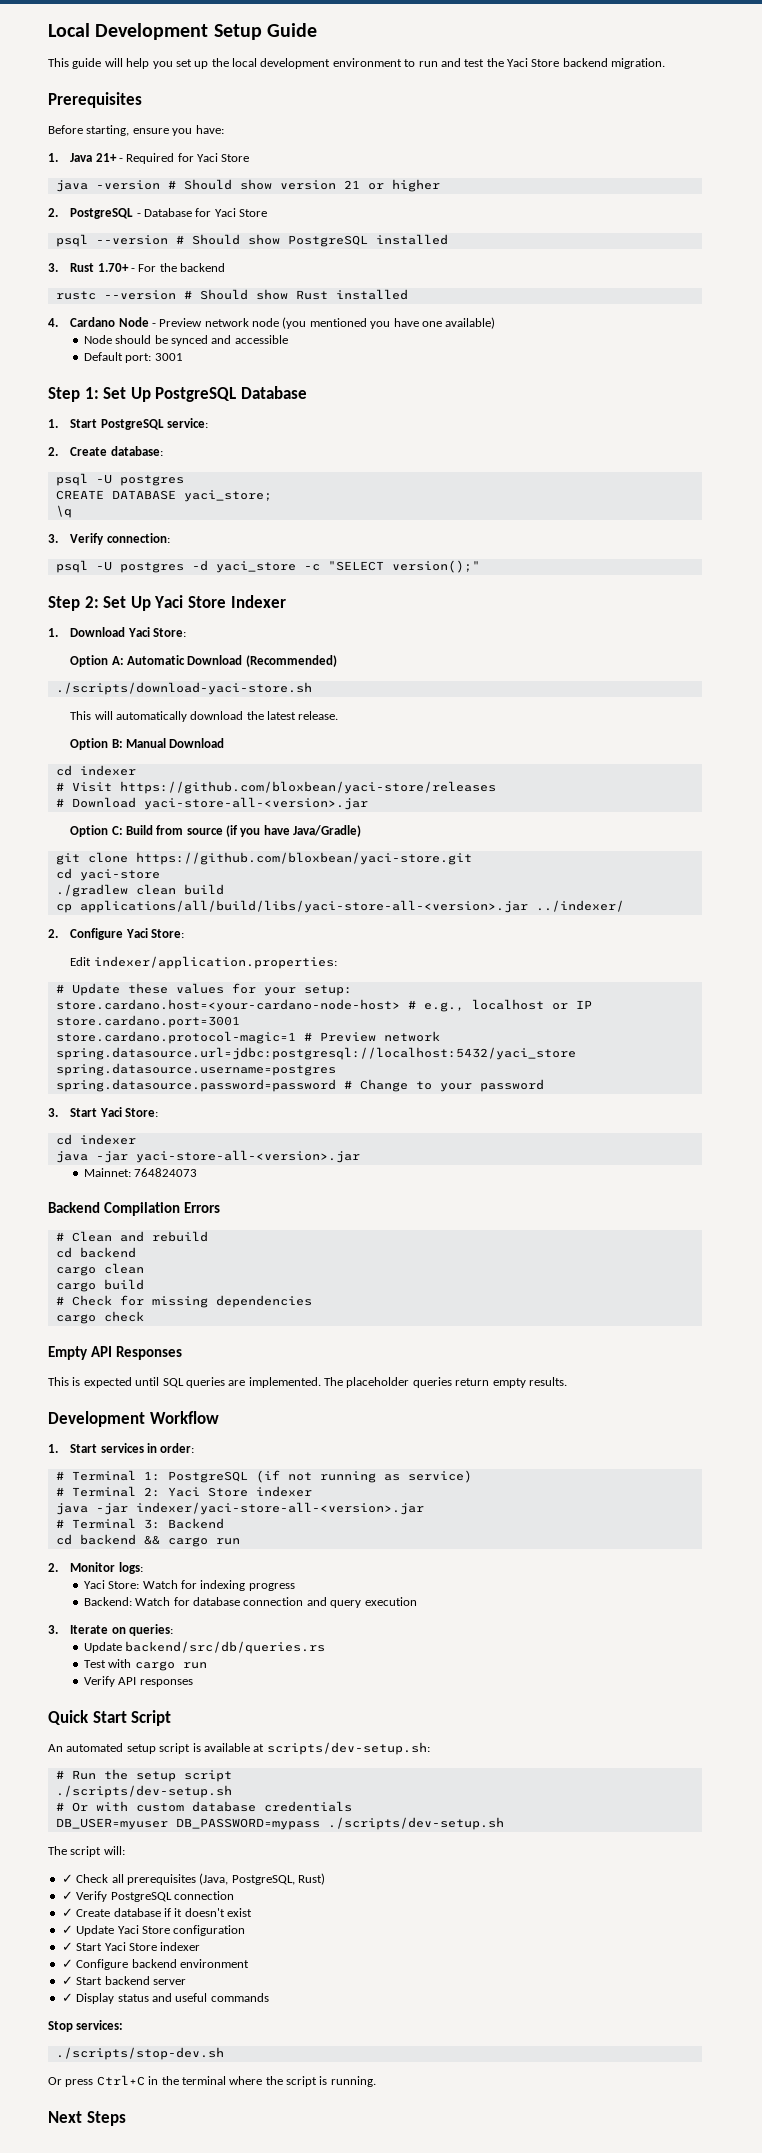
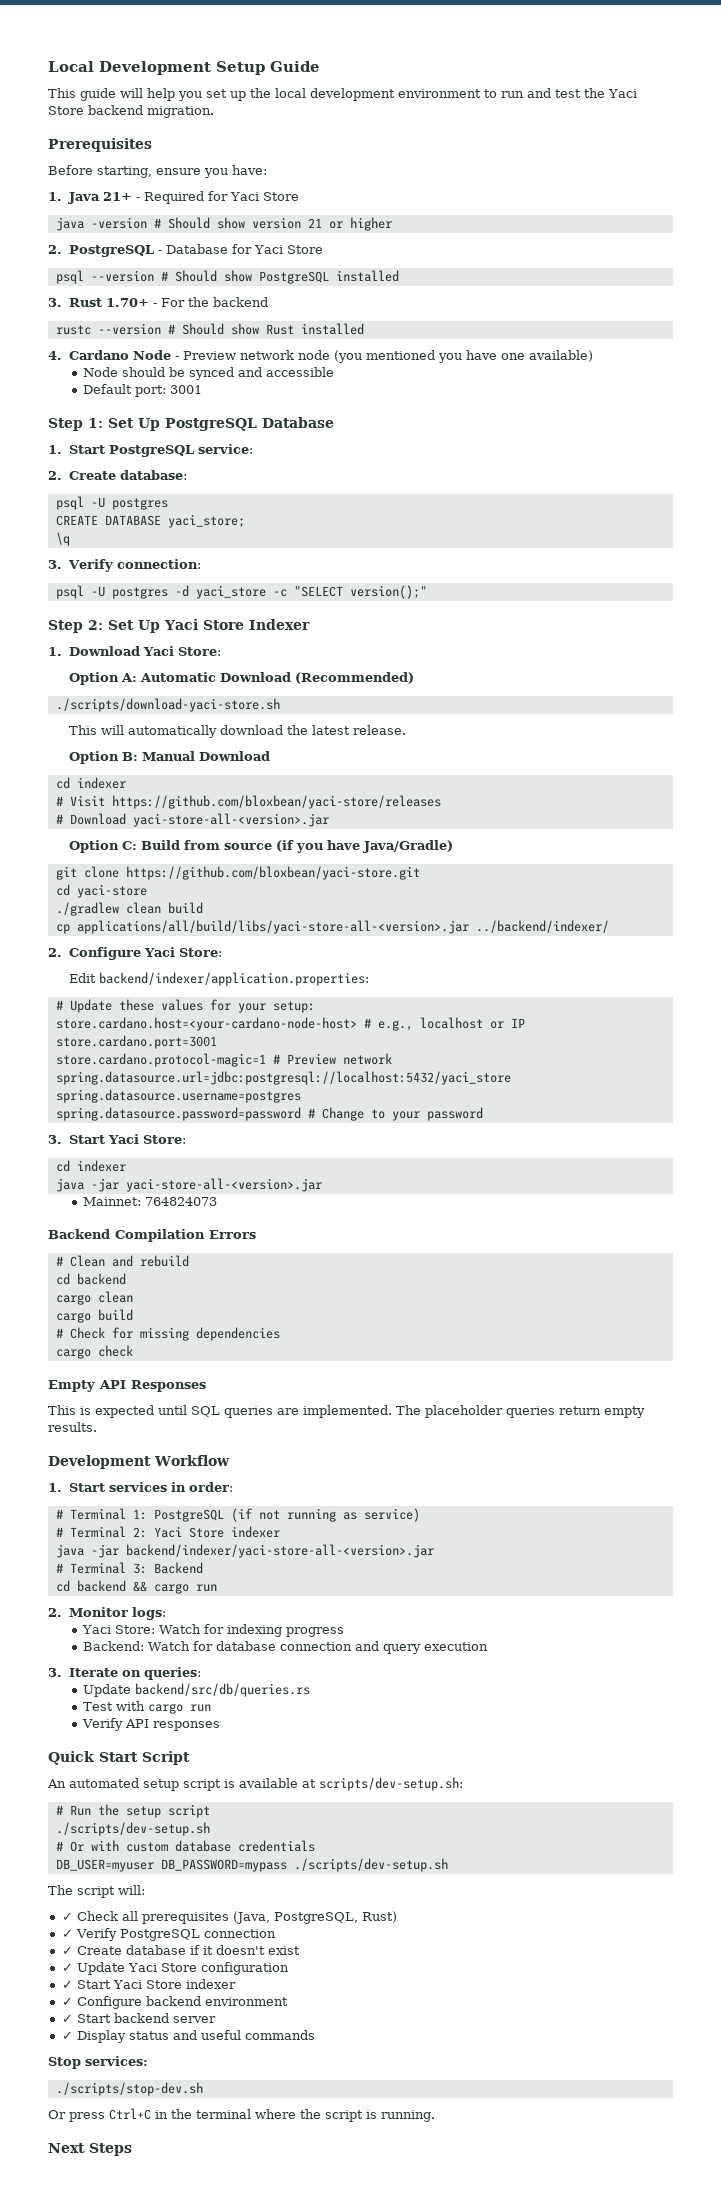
- cp applications/all/build/libs/yaci-store-all-<version>.jar ../indexer/
+ cp applications/all/build/libs/yaci-store-all-<version>.jar ../backend/indexer/
- Edit indexer/application.properties:
+ Edit backend/indexer/application.properties:
- java -jar indexer/yaci-store-all-<version>.jar
+ java -jar backend/indexer/yaci-store-all-<version>.jar

